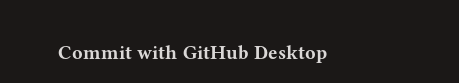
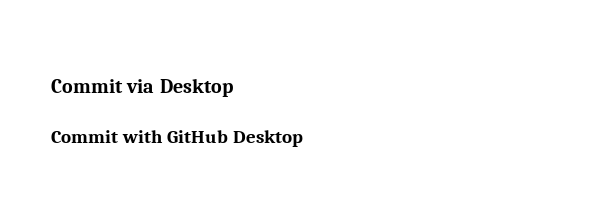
+ Commit via Desktop

